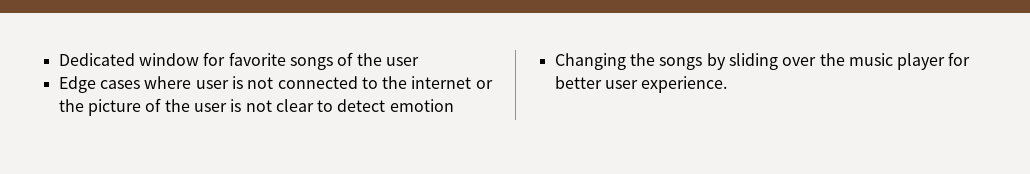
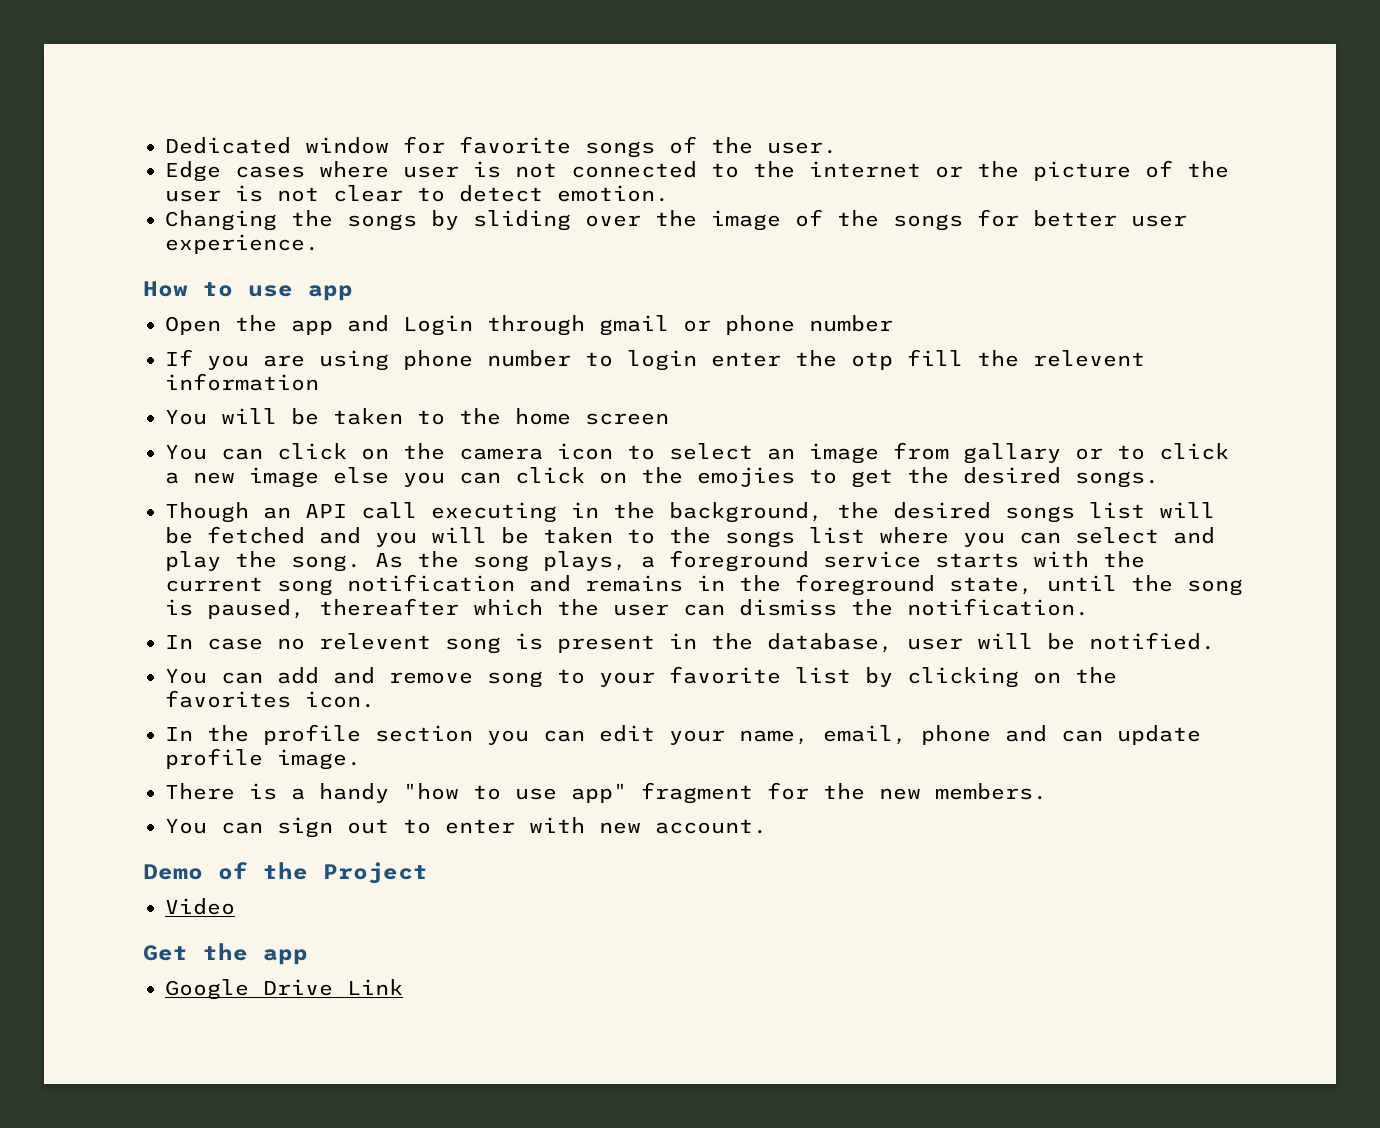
- Dedicated window for favorite songs of the user
+ Dedicated window for favorite songs of the user.
- Edge cases where user is not connected to the internet or the picture of the user is not clear to detect emotion
+ Edge cases where user is not connected to the internet or the picture of the user is not clear to detect emotion.
- Changing the songs by sliding over the music player for better user experience.
+ Changing the songs by sliding over the image of the songs for better user experience.
+ How to use app
+ Open the app and Login through gmail or phone number
+ If you are using phone number to login enter the otp fill the relevent information
+ You will be taken to the home screen
+ You can click on the camera icon to select an image from gallary or to click a new image else you can click on the emojies to get the desired songs.
+ Though an API call executing in the background, the desired songs list will be fetched and you will be taken to the songs list where you can select and play the song. As the song plays, a foreground service starts with the current song notification and remains in the foreground state, until the song is paused, thereafter which the user can dismiss the notification.
+ In case no relevent song is present in the database, user will be notified.
+ You can add and remove song to your favorite list by clicking on the favorites icon.
+ In the profile section you can edit your name, email, phone and can update profile image.
+ There is a handy "how to use app" fragment for the new members.
+ You can sign out to enter with new account.
+ Demo of the Project
+ Video
+ Get the app
+ Google Drive Link

